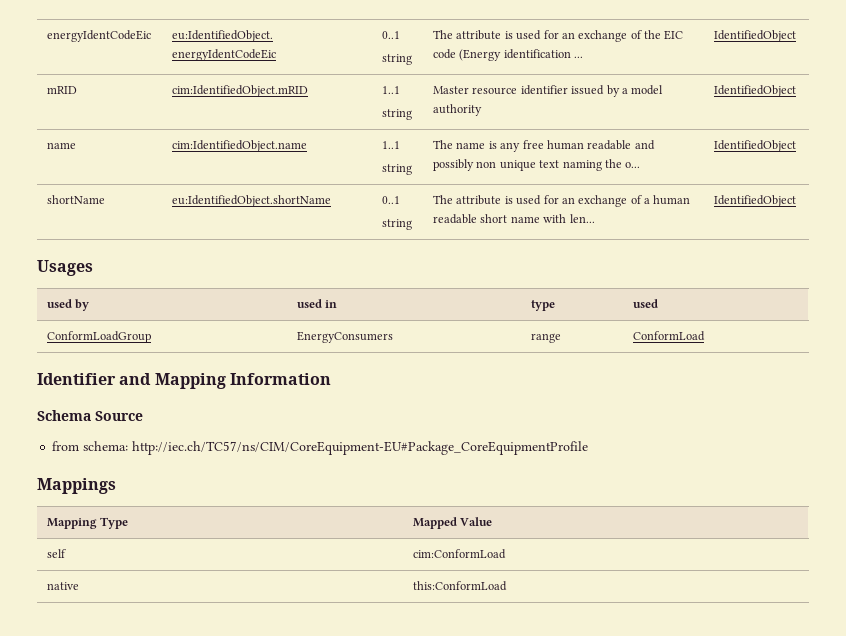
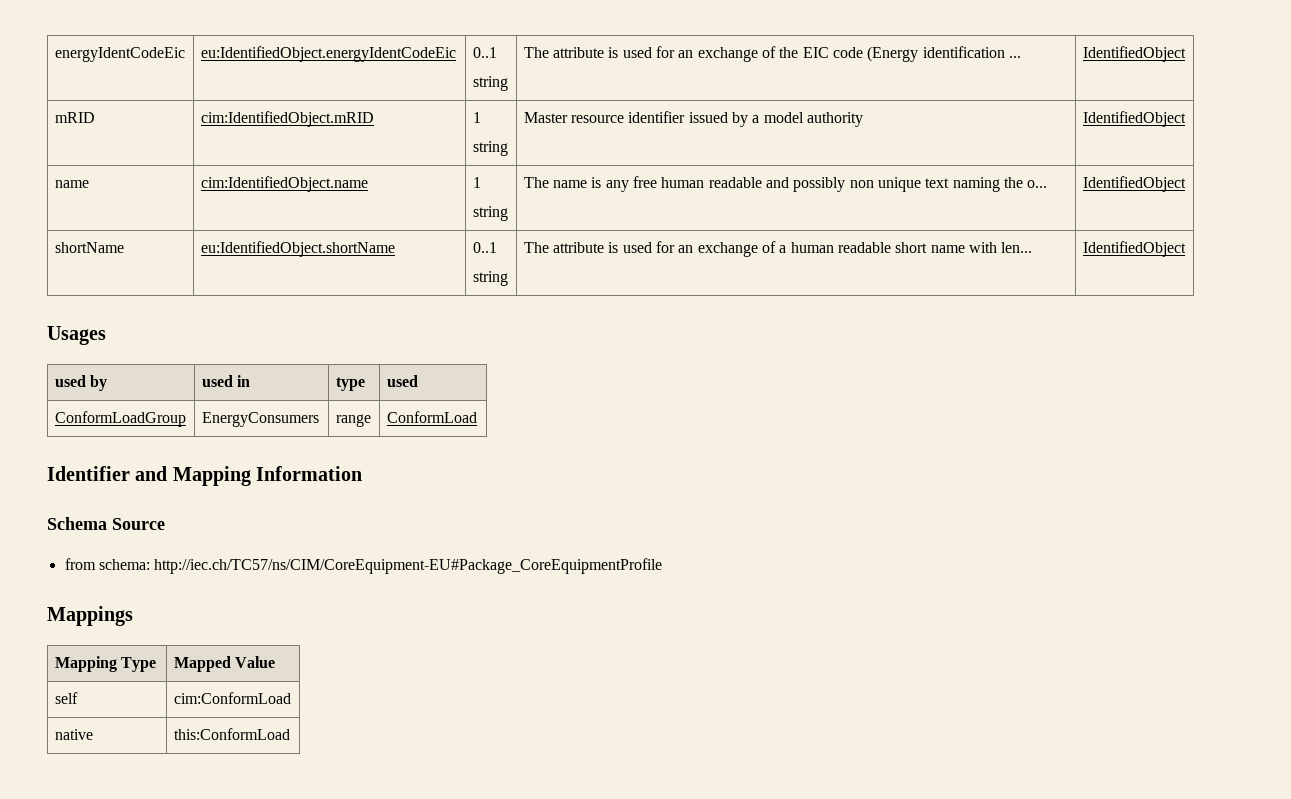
- mRID | cim:IdentifiedObject.mRID | 1..1
+ mRID | cim:IdentifiedObject.mRID | 1
- name | cim:IdentifiedObject.name | 1..1
+ name | cim:IdentifiedObject.name | 1

